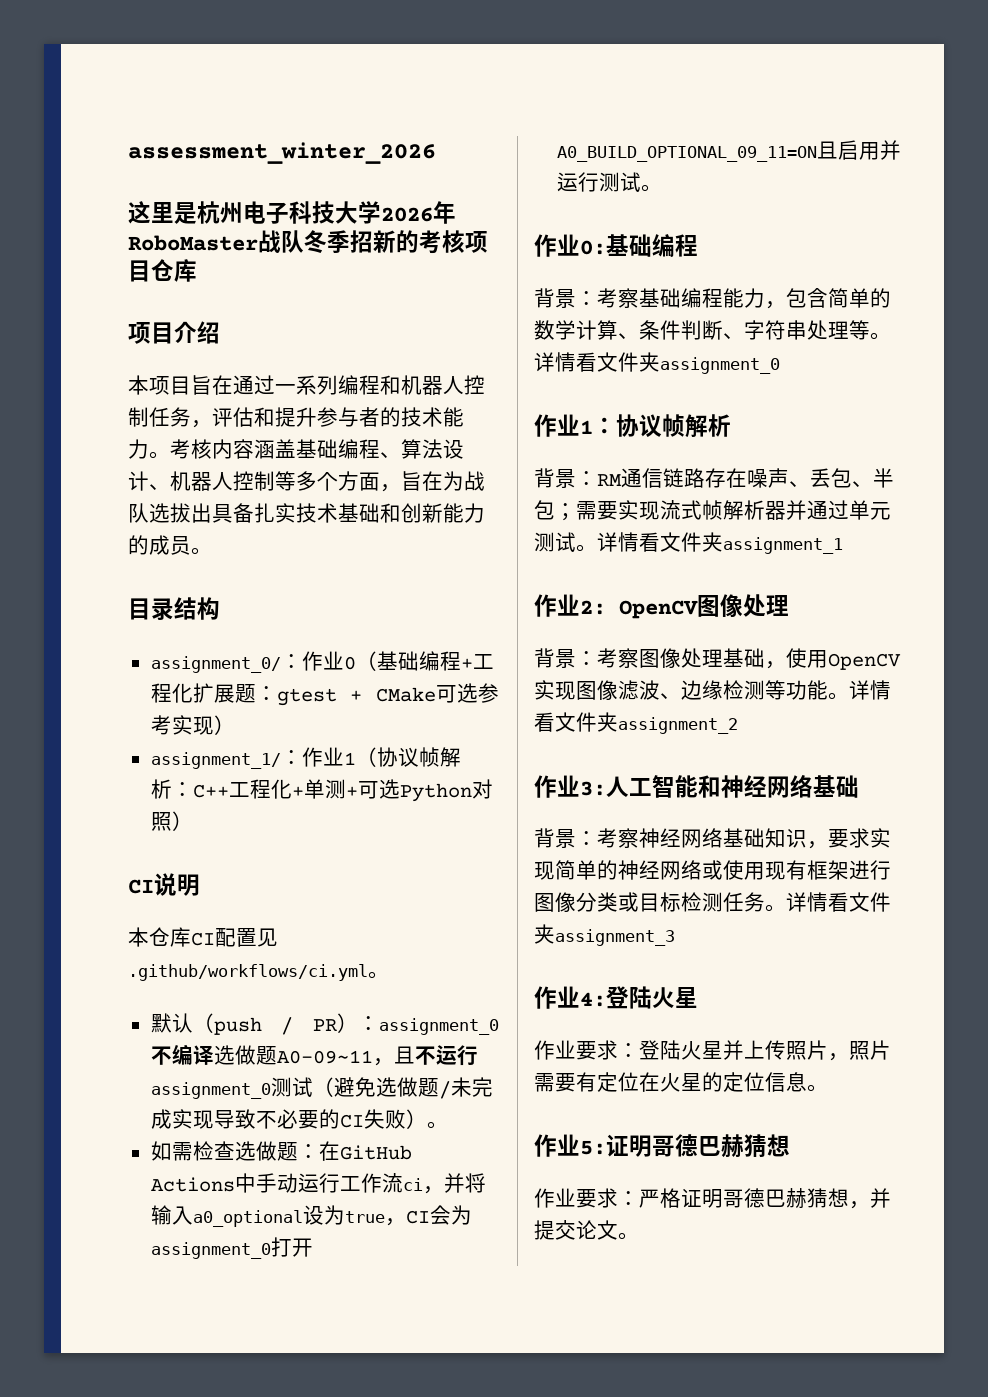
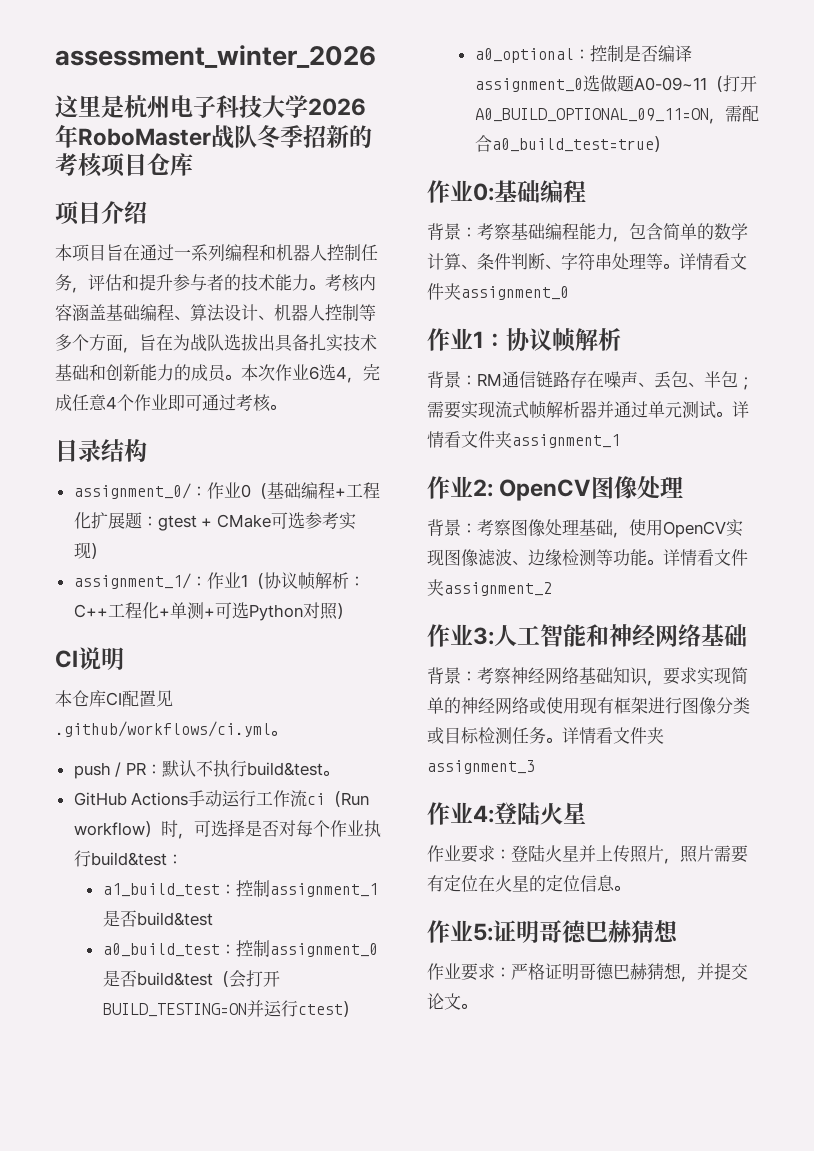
+ 本次作业6选4，完成任意4个作业即可通过考核。
- 默认（push / PR）：assignment_0不编译选做题A0-09~11，且不运行assignment_0测试（避免选做题/未完成实现导致不必要的CI失败）。
- 如需检查选做题：在GitHub Actions中手动运行工作流ci，并将输入a0_optional设为true，CI会为assignment_0打开A0_BUILD_OPTIONAL_09_11=ON且启用并运行测试。
+ push / PR：默认不执行build&test。
+ GitHub Actions手动运行工作流ci（Run workflow）时，可选择是否对每个作业执行build&test：
+ a1_build_test：控制assignment_1是否build&test
+ a0_build_test：控制assignment_0是否build&test（会打开BUILD_TESTING=ON并运行ctest）
+ a0_optional：控制是否编译assignment_0选做题A0-09~11（打开A0_BUILD_OPTIONAL_09_11=ON，需配合a0_build_test=true）

